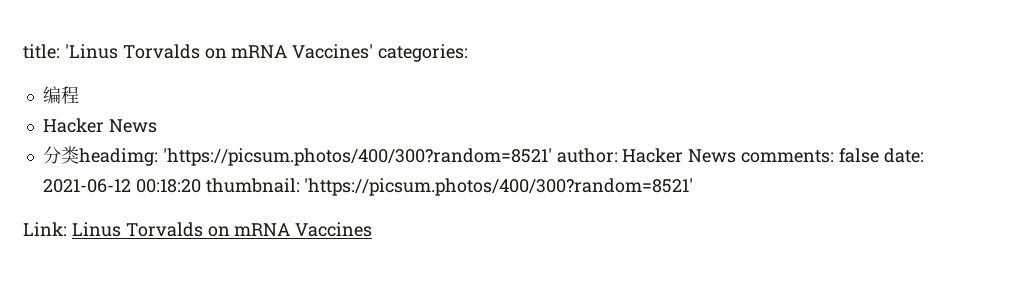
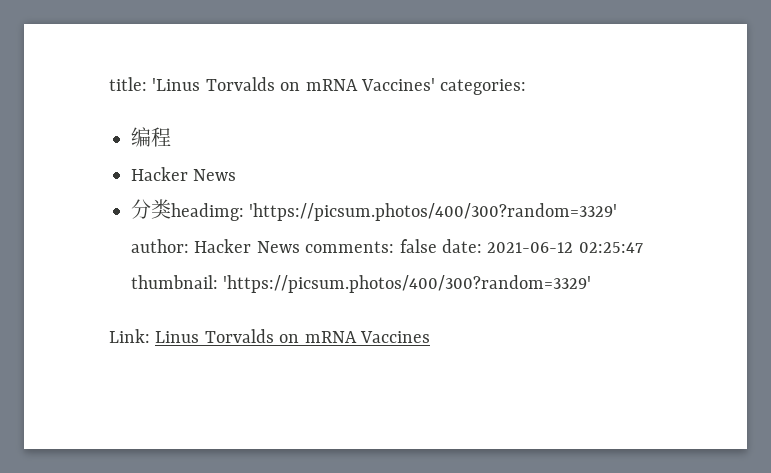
- 分类headimg: 'https://picsum.photos/400/300?random=8521' author: Hacker News comments: false date: 2021-06-12 00:18:20 thumbnail: 'https://picsum.photos/400/300?random=8521'
+ 分类headimg: 'https://picsum.photos/400/300?random=3329' author: Hacker News comments: false date: 2021-06-12 02:25:47 thumbnail: 'https://picsum.photos/400/300?random=3329'

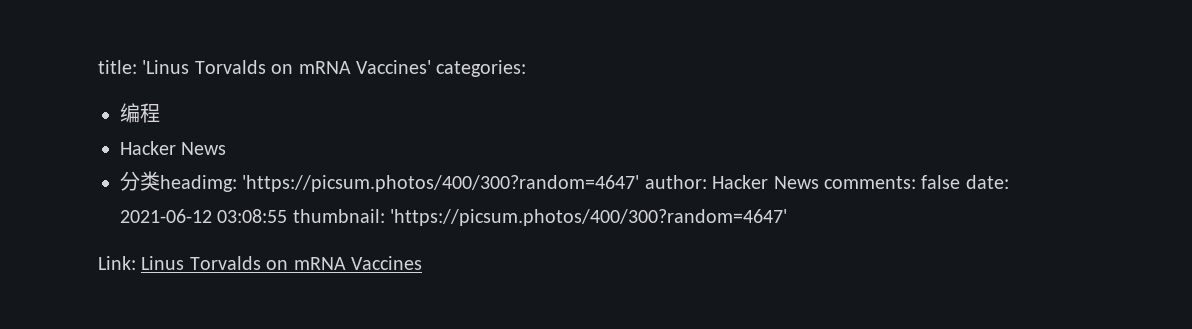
- 分类headimg: 'https://picsum.photos/400/300?random=3329' author: Hacker News comments: false date: 2021-06-12 02:25:47 thumbnail: 'https://picsum.photos/400/300?random=3329'
+ 分类headimg: 'https://picsum.photos/400/300?random=4647' author: Hacker News comments: false date: 2021-06-12 03:08:55 thumbnail: 'https://picsum.photos/400/300?random=4647'

